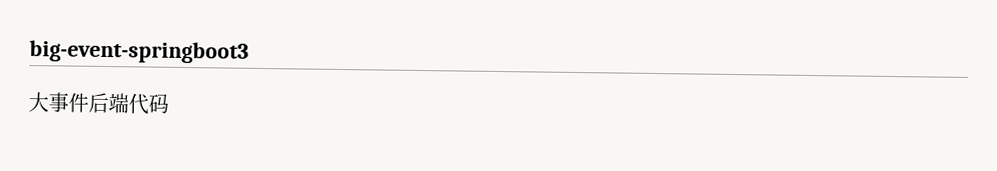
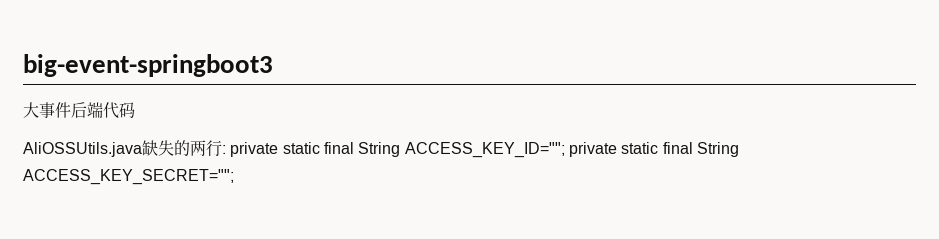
+ AliOSSUtils.java缺失的两行: private static final String ACCESS_KEY_ID=""; private static final String ACCESS_KEY_SECRET="";

